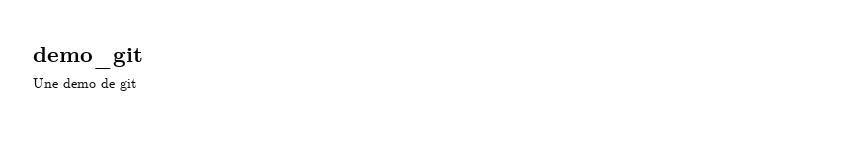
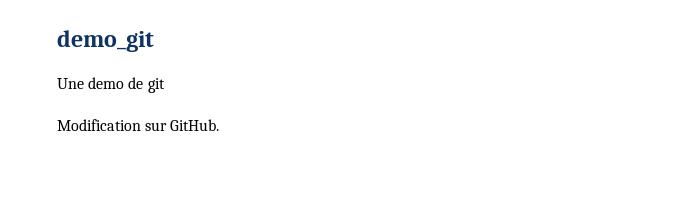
+ Modification sur GitHub.

